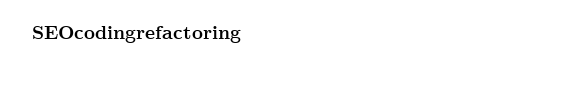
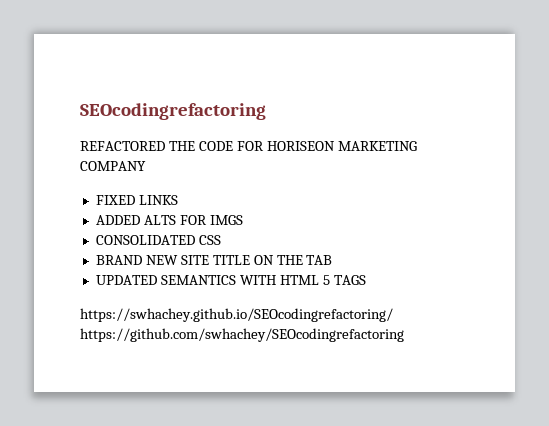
+ REFACTORED THE CODE FOR HORISEON MARKETING COMPANY
+ FIXED LINKS
+ ADDED ALTS FOR IMGS
+ CONSOLIDATED CSS
+ BRAND NEW SITE TITLE ON THE TAB
+ UPDATED SEMANTICS WITH HTML 5 TAGS
+ https://swhachey.github.io/SEOcodingrefactoring/ https://github.com/swhachey/SEOcodingrefactoring

